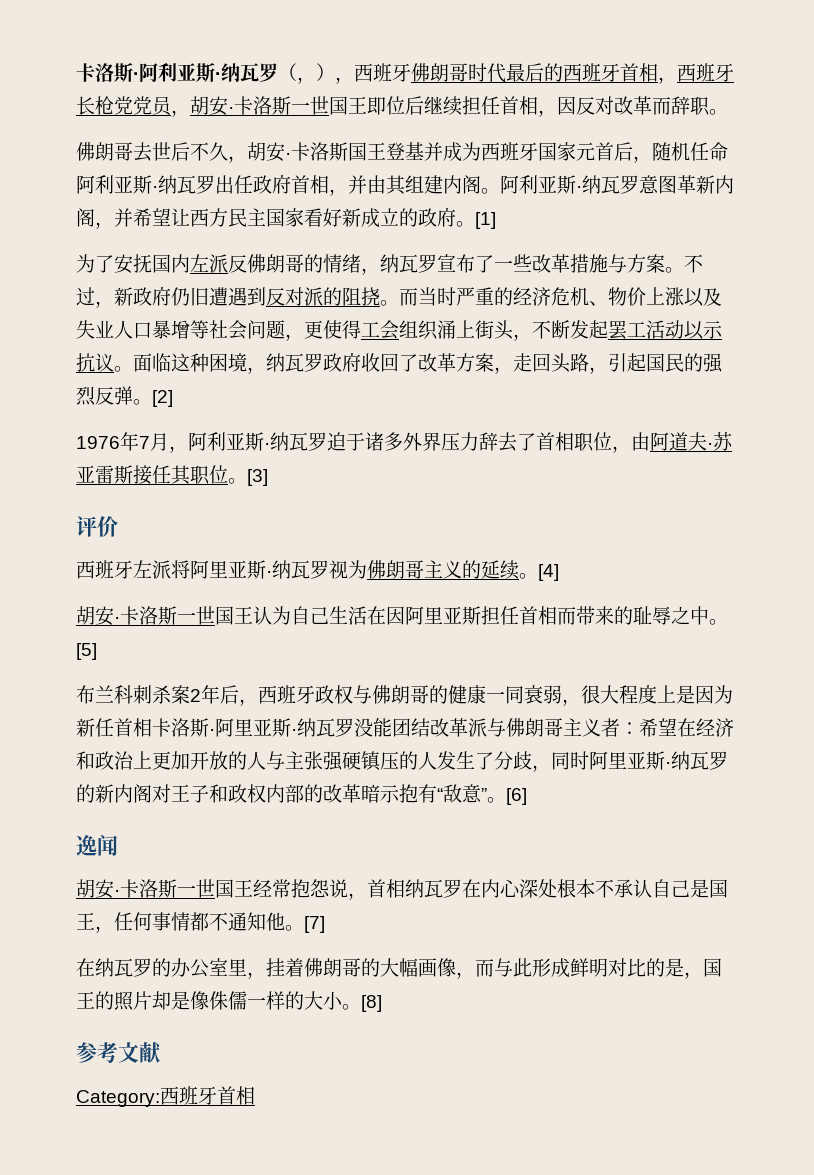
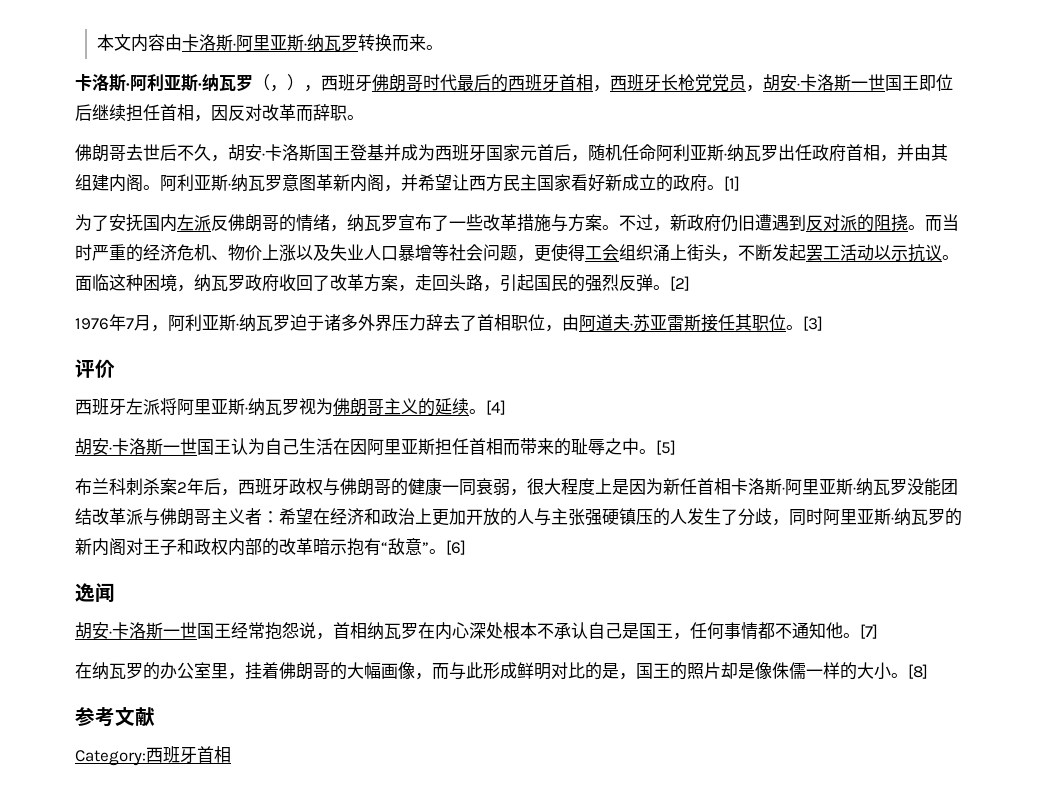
+ 本文内容由卡洛斯·阿里亚斯·纳瓦罗转换而来。

